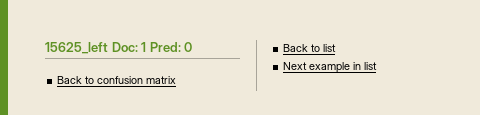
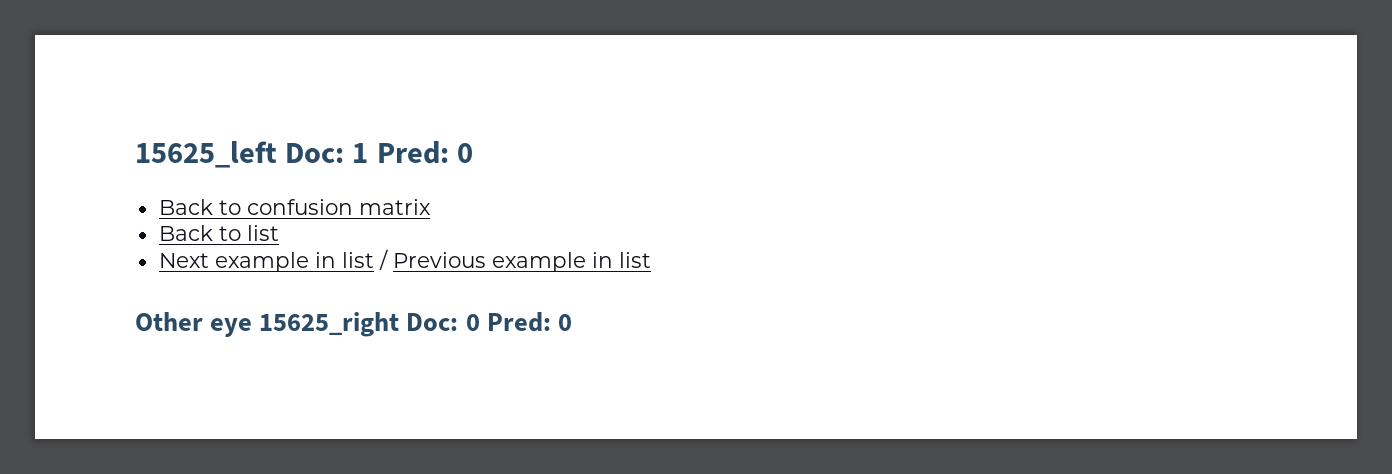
- Next example in list
+ Next example in list / Previous example in list
+ Other eye 15625_right Doc: 0 Pred: 0

